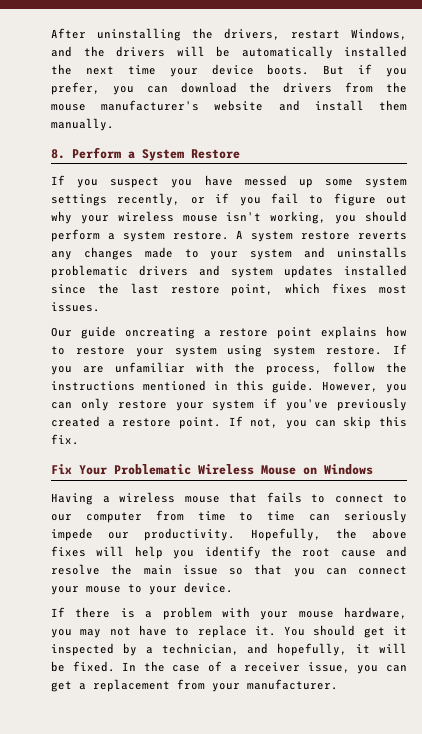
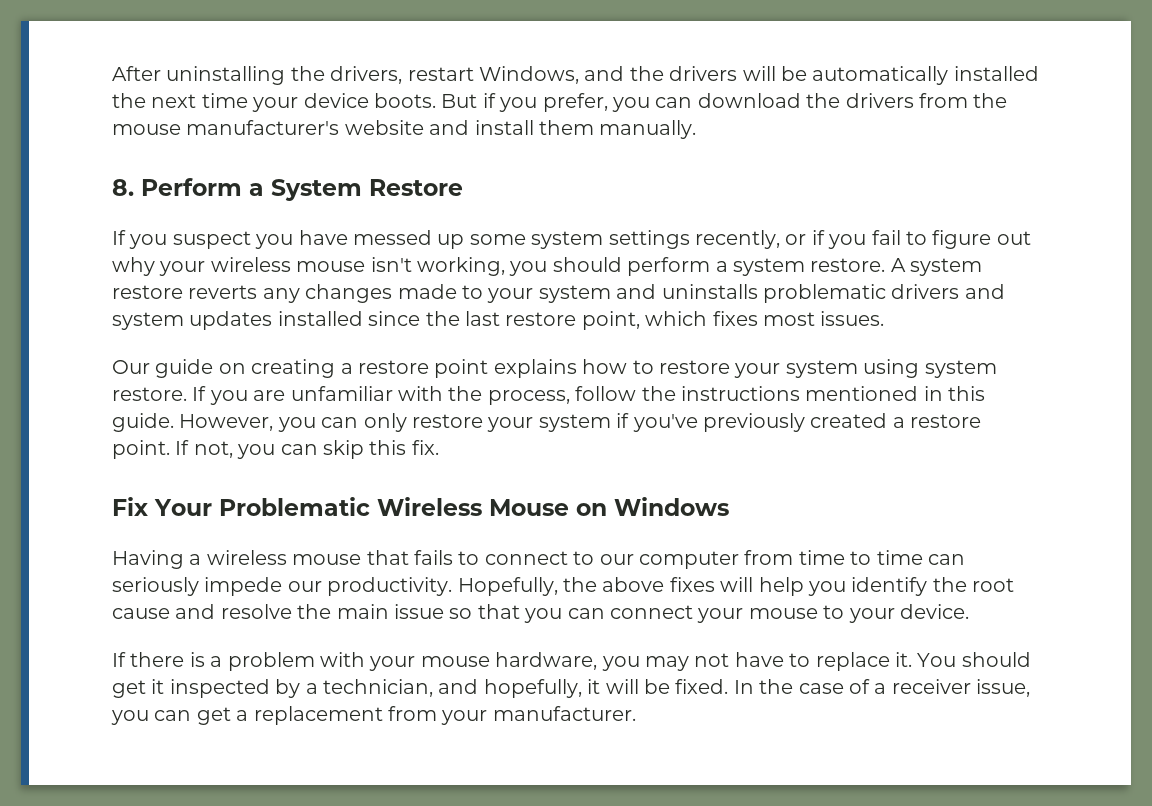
- Our guide oncreating a restore point explains how to restore your system using system restore.
+ Our guide on creating a restore point explains how to restore your system using system restore.

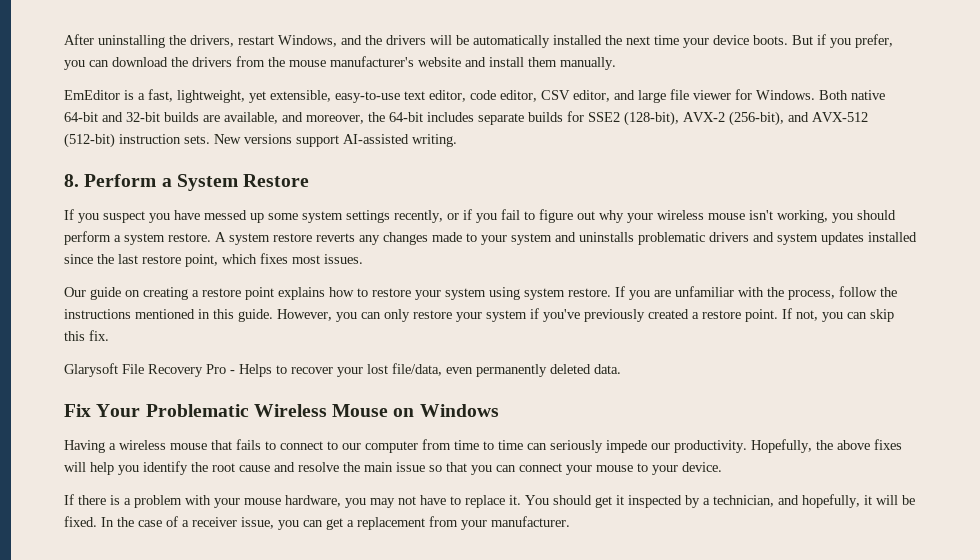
+ EmEditor is a fast, lightweight, yet extensible, easy-to-use text editor, code editor, CSV editor, and large file viewer for Windows. Both native 64-bit and 32-bit builds are available, and moreover, the 64-bit includes separate builds for SSE2 (128-bit), AVX-2 (256-bit), and AVX-512 (512-bit) instruction sets. New versions support AI-assisted writing.
+ Glarysoft File Recovery Pro - Helps to recover your lost file/data, even permanently deleted data.

